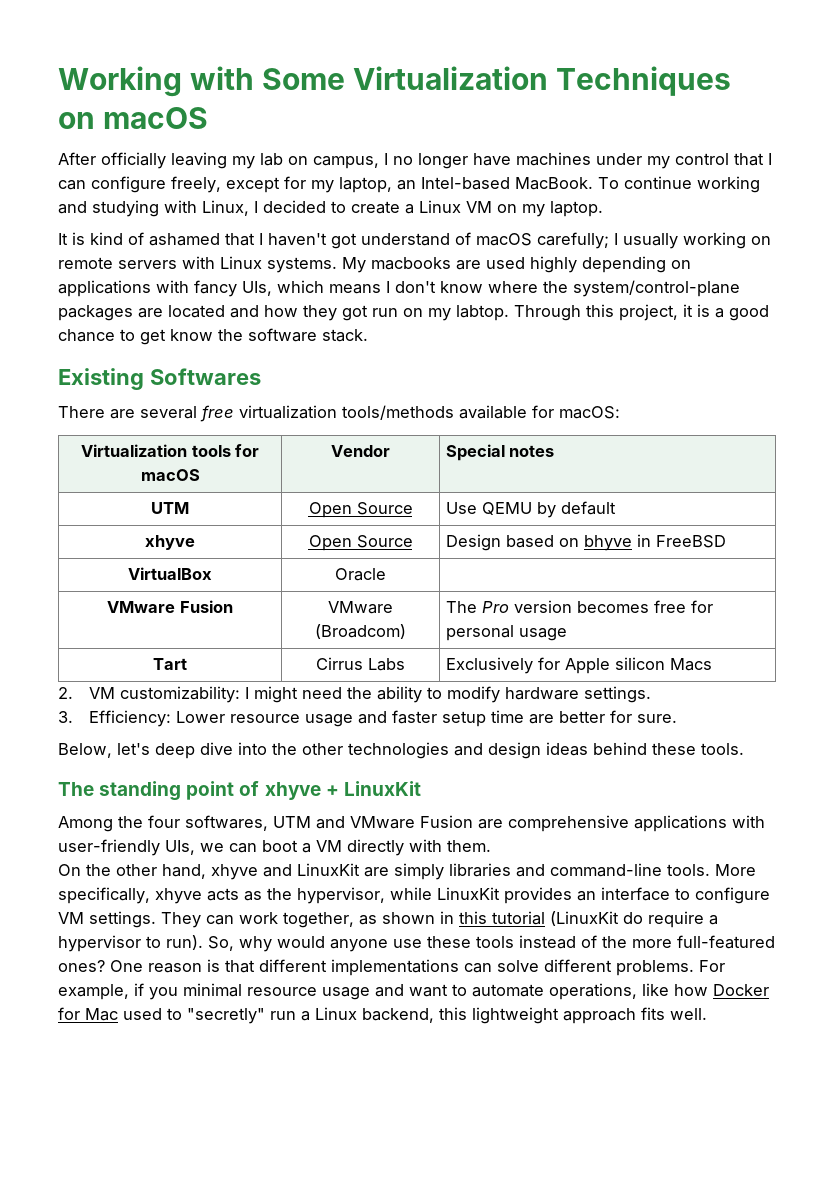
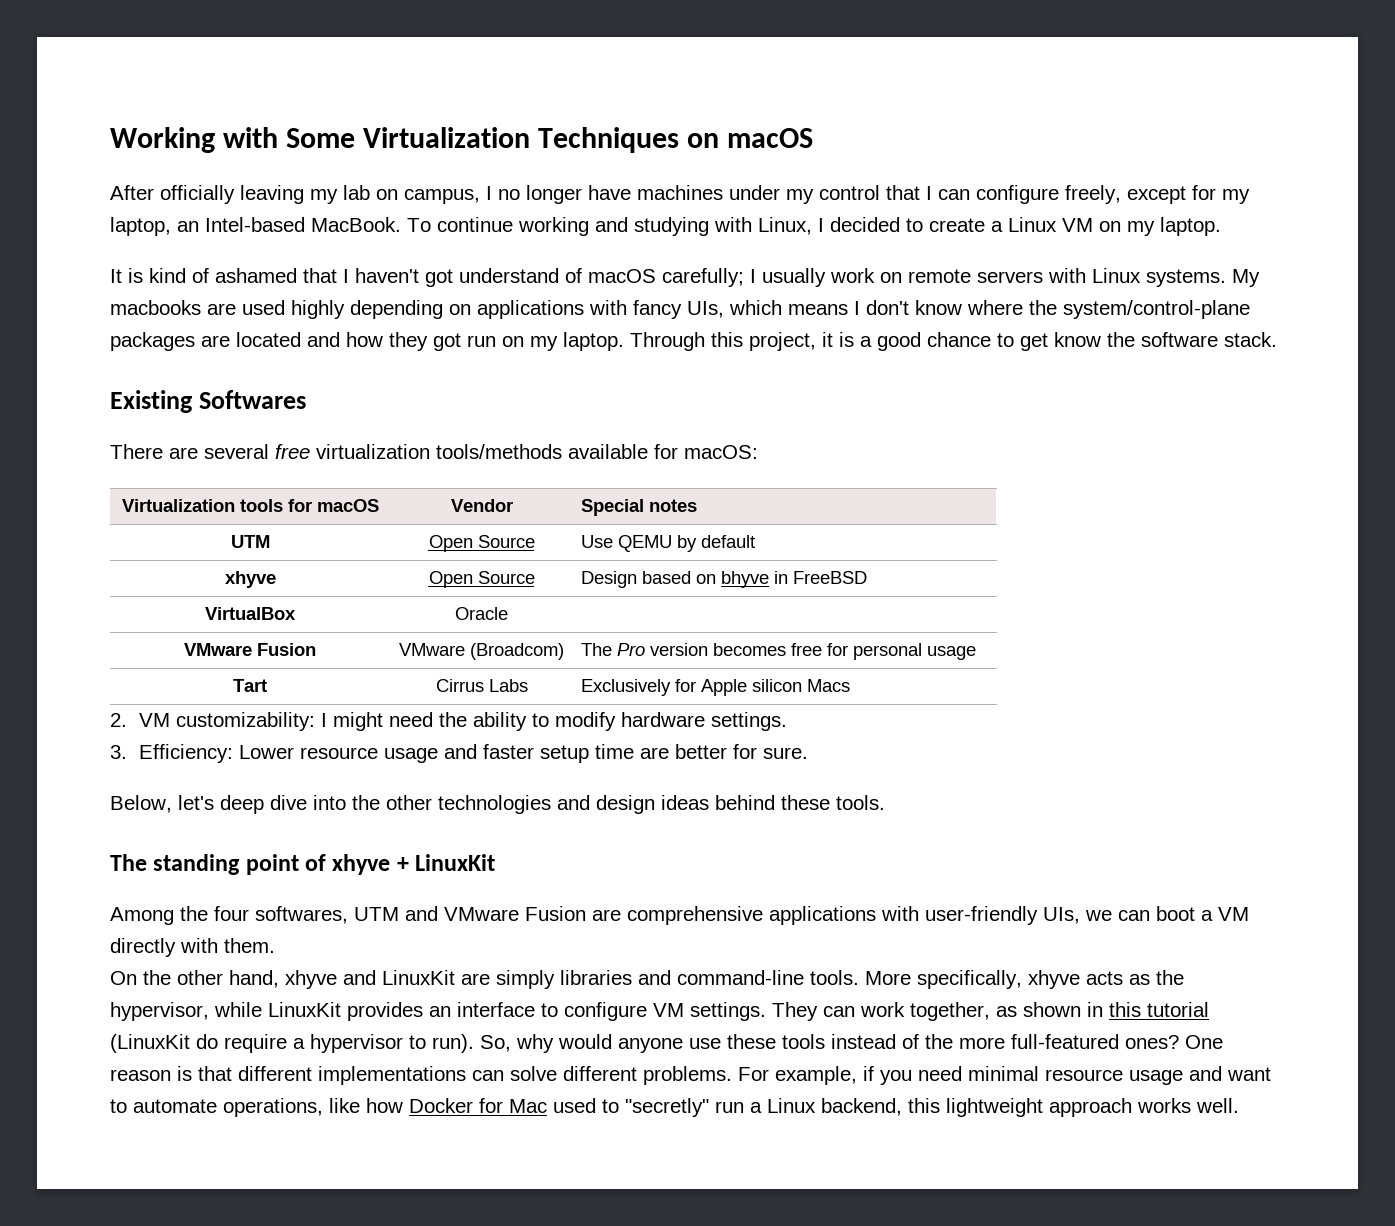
- It is kind of ashamed that I haven't got understand of macOS carefully; I usually working on remote servers with Linux systems.
+ It is kind of ashamed that I haven't got understand of macOS carefully; I usually work on remote servers with Linux systems.
- My macbooks are used highly depending on applications with fancy UIs, which means I don't know where the system/control-plane packages are located and how they got run on my labtop.
+ My macbooks are used highly depending on applications with fancy UIs, which means I don't know where the system/control-plane packages are located and how they got run on my laptop.
- For example, if you minimal resource usage and want to automate operations, like how Docker for Mac used to "secretly" run a Linux backend, this lightweight approach fits well.
+ For example, if you need minimal resource usage and want to automate operations, like how Docker for Mac used to "secretly" run a Linux backend, this lightweight approach works well.

